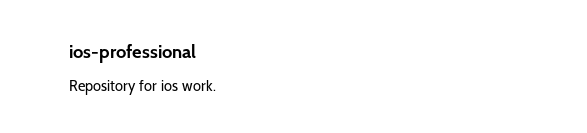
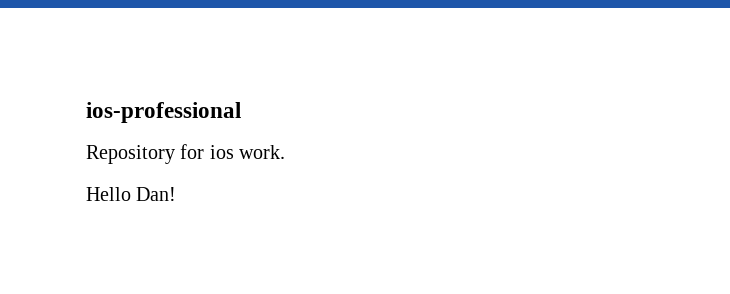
+ Hello Dan!

